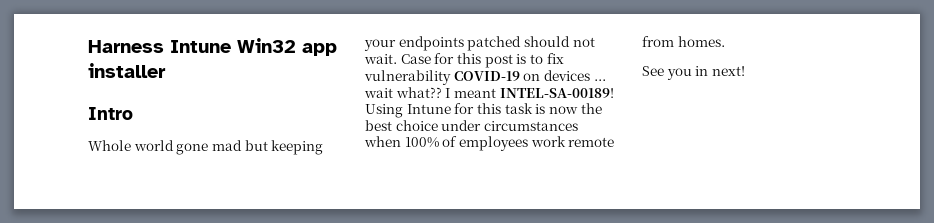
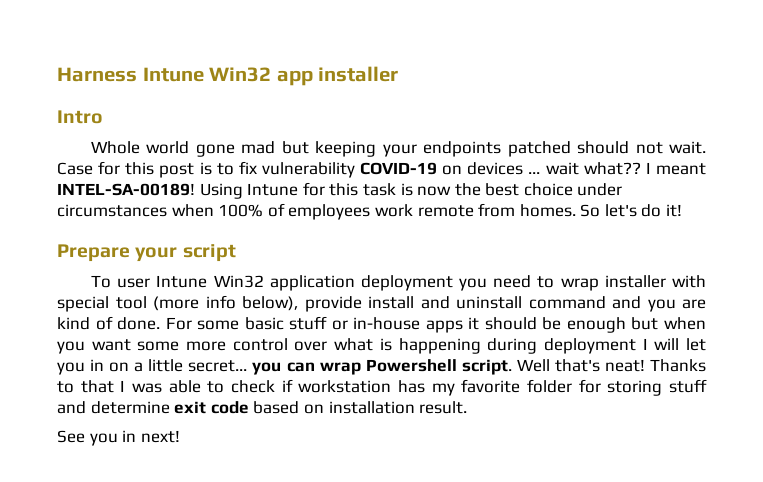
+ So let's do it!
+ Prepare your script
+ To user Intune Win32 application deployment you need to wrap installer with special tool (more info below), provide install and uninstall command and you are kind of done. For some basic stuff or in-house apps it should be enough but when you want some more control over what is happening during deployment I will let you in on a little secret... you can wrap Powershell script. Well that's neat! Thanks to that I was able to check if workstation has my favorite folder for storing stuff and determine exit code based on installation result.

